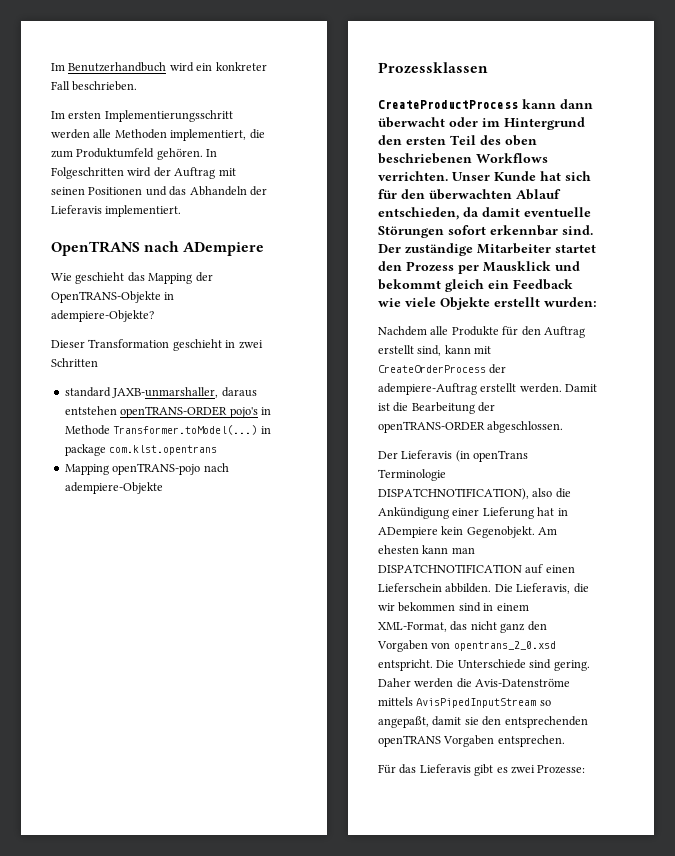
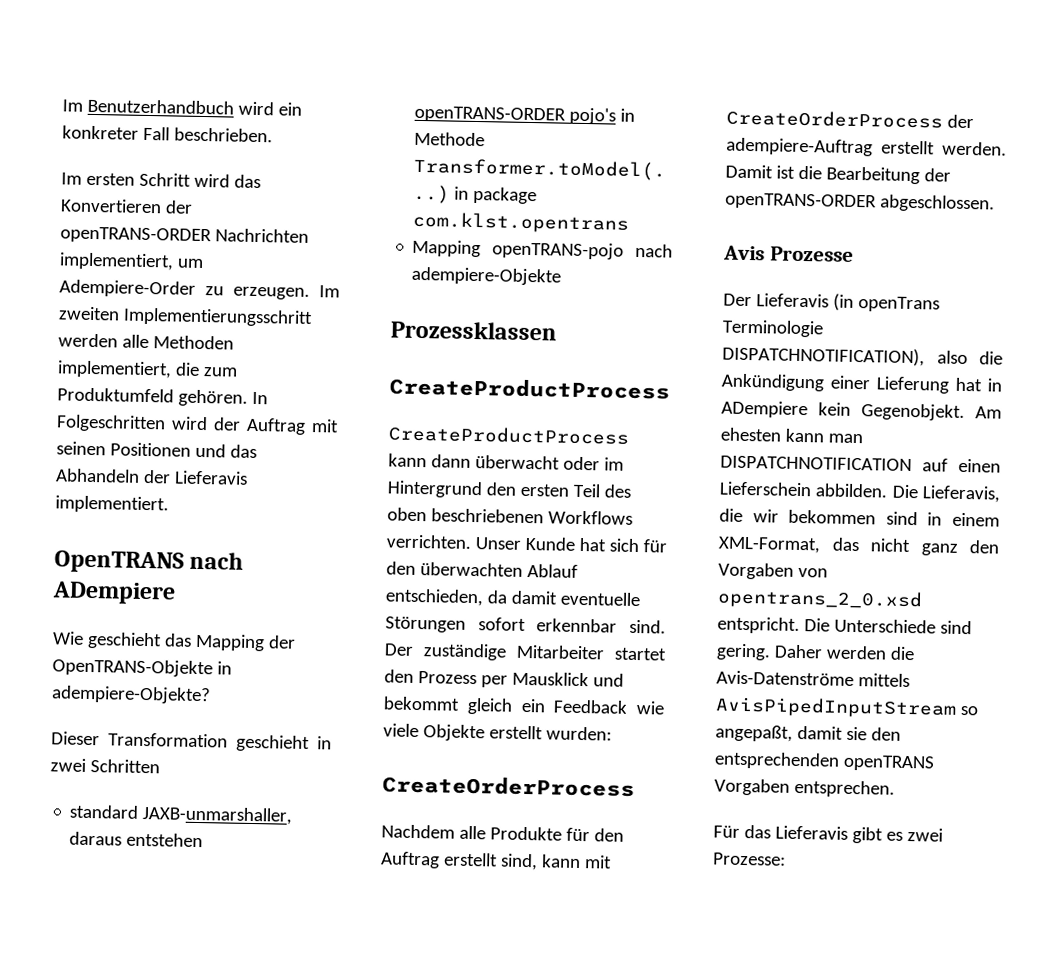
- Im ersten Implementierungsschritt werden alle Methoden implementiert, die zum Produktumfeld gehören.
+ Im ersten Schritt wird das Konvertieren der openTRANS-ORDER Nachrichten implementiert, um Adempiere-Order zu erzeugen. Im zweiten Implementierungsschritt werden alle Methoden implementiert, die zum Produktumfeld gehören.
  Prozessklassen
+ CreateProductProcess
  Der zuständige Mitarbeiter startet den Prozess per Mausklick und bekommt gleich ein Feedback wie viele Objekte erstellt wurden:
+ CreateOrderProcess
+ Avis Prozesse

